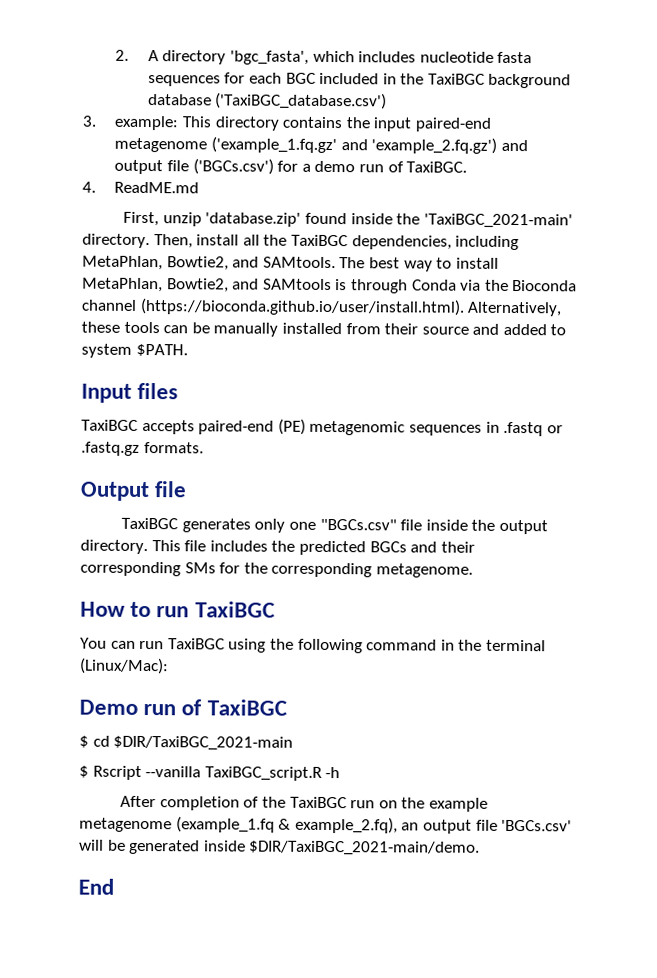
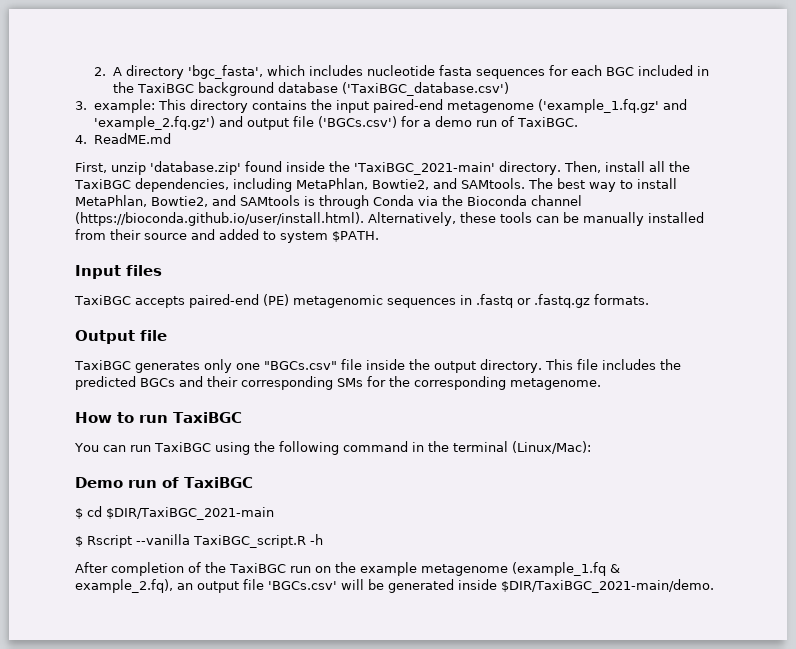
- End

